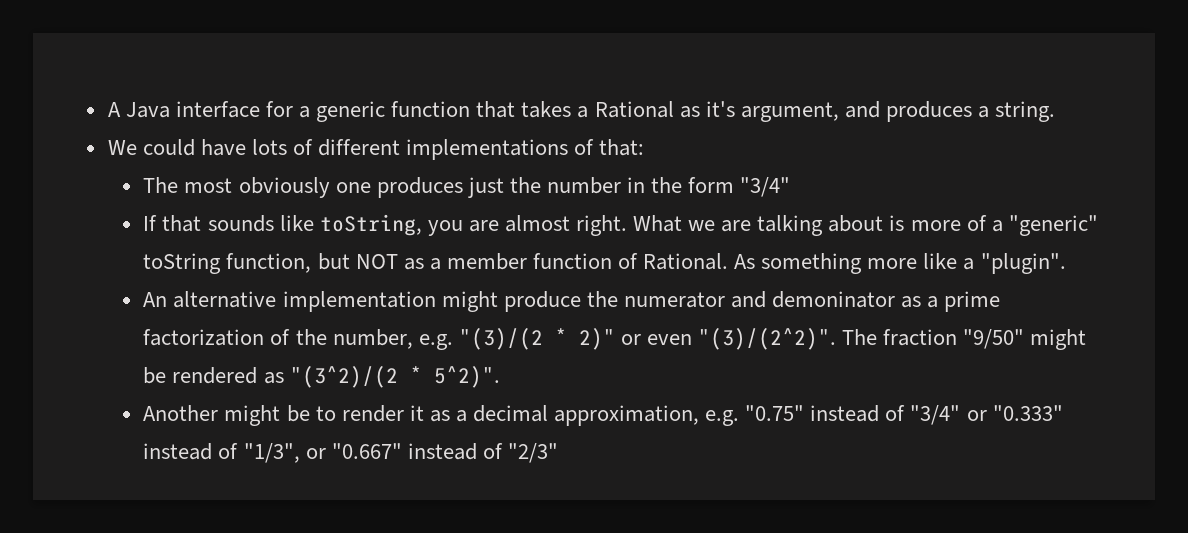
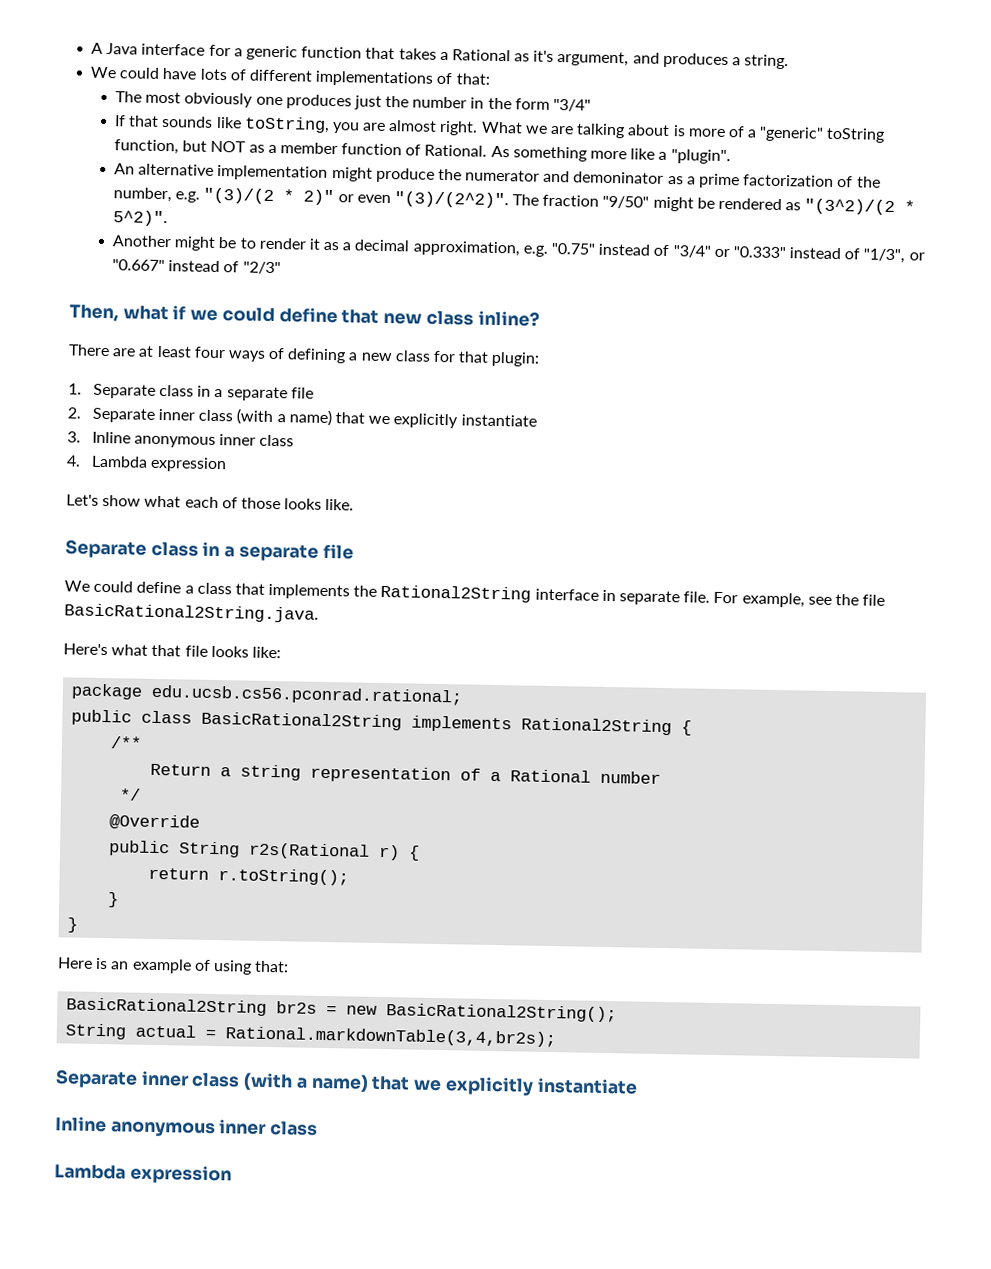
+ Then, what if we could define that new class inline?
+ There are at least four ways of defining a new class for that plugin:
+ 1. Separate class in a separate file
+ 2. Separate inner class (with a name) that we explicitly instantiate
+ 3. Inline anonymous inner class
+ 4. Lambda expression
+ Let's show what each of those looks like.
+ Separate class in a separate file
+ We could define a class that implements the Rational2String interface in separate file. For example, see the file BasicRational2String.java.
+ Here's what that file looks like:
+ package edu.ucsb.cs56.pconrad.rational;
+ public class BasicRational2String implements Rational2String {
+ /**
+ Return a string representation of a Rational number
+ */
+ @Override
+ public String r2s(Rational r) {
+ return r.toString();
+ }
+ }
+ Here is an example of using that:
+ BasicRational2String br2s = new BasicRational2String();
+ String actual = Rational.markdownTable(3,4,br2s);
+ Separate inner class (with a name) that we explicitly instantiate
+ Inline anonymous inner class
+ Lambda expression

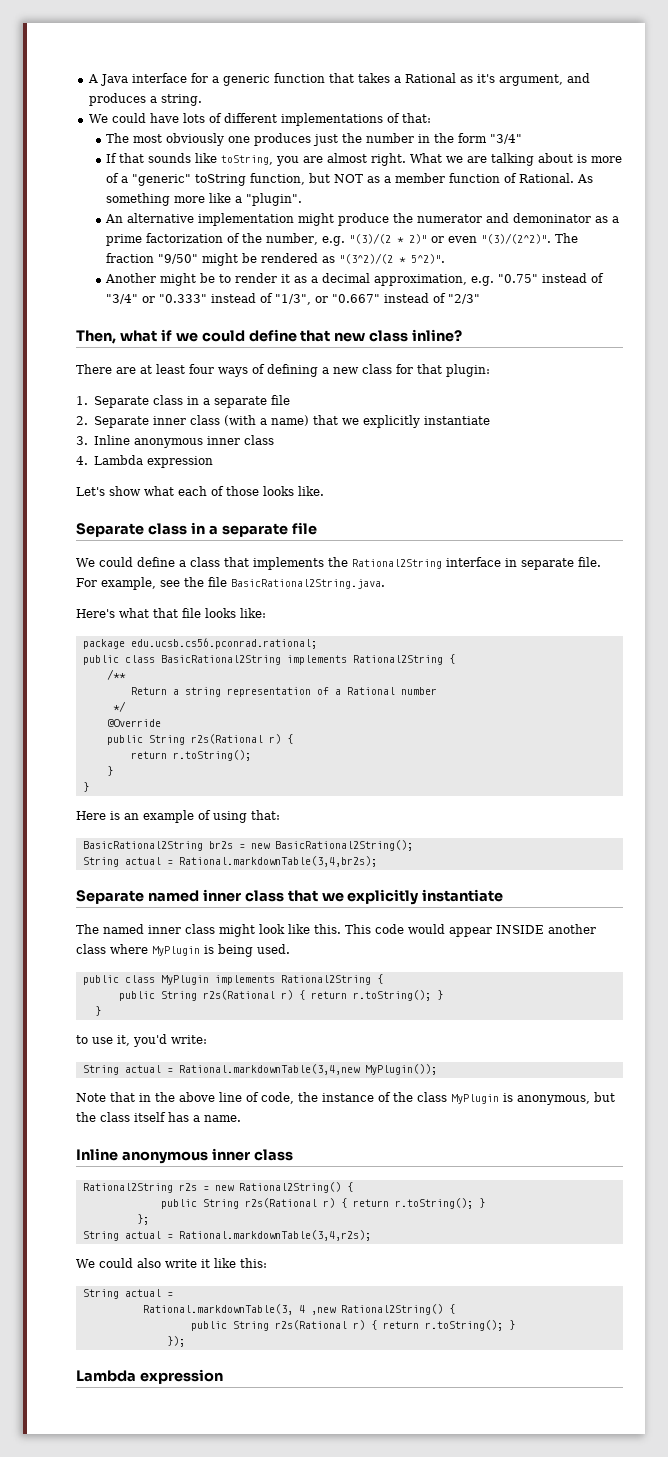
  String actual = Rational.markdownTable(3,4,br2s);
- Separate inner class (with a name) that we explicitly instantiate
+ Separate named inner class that we explicitly instantiate
+ The named inner class might look like this. This code would appear INSIDE another class where MyPlugin is being used.
+ public class MyPlugin implements Rational2String {
+ public String r2s(Rational r) { return r.toString(); }
+ }
+ to use it, you'd write:
+ String actual = Rational.markdownTable(3,4,new MyPlugin());
+ Note that in the above line of code, the instance of the class MyPlugin is anonymous, but the class itself has a name.
  Inline anonymous inner class
+ Rational2String r2s = new Rational2String() {
+ public String r2s(Rational r) { return r.toString(); }
+ };
+ String actual = Rational.markdownTable(3,4,r2s);
+ We could also write it like this:
+ String actual =
+ Rational.markdownTable(3, 4 ,new Rational2String() {
+ public String r2s(Rational r) { return r.toString(); }
+ });

